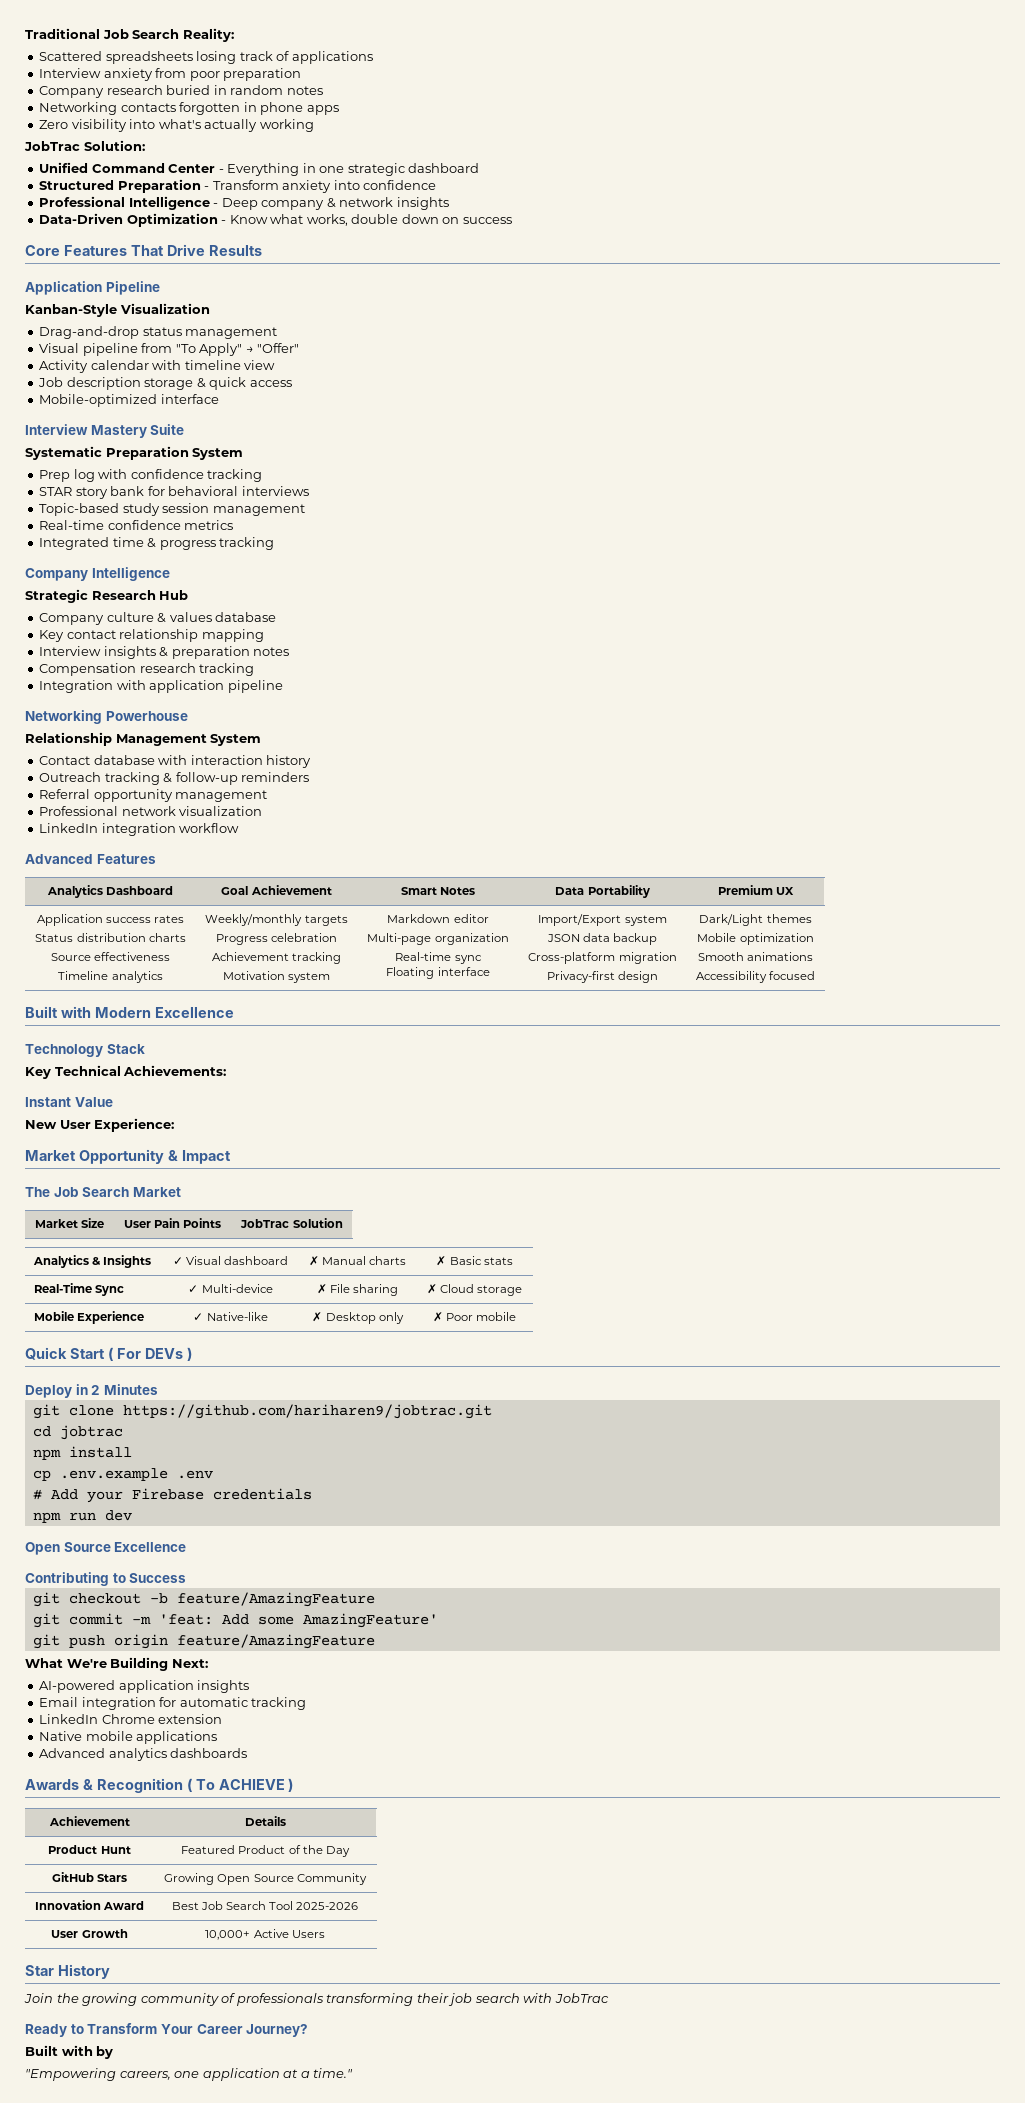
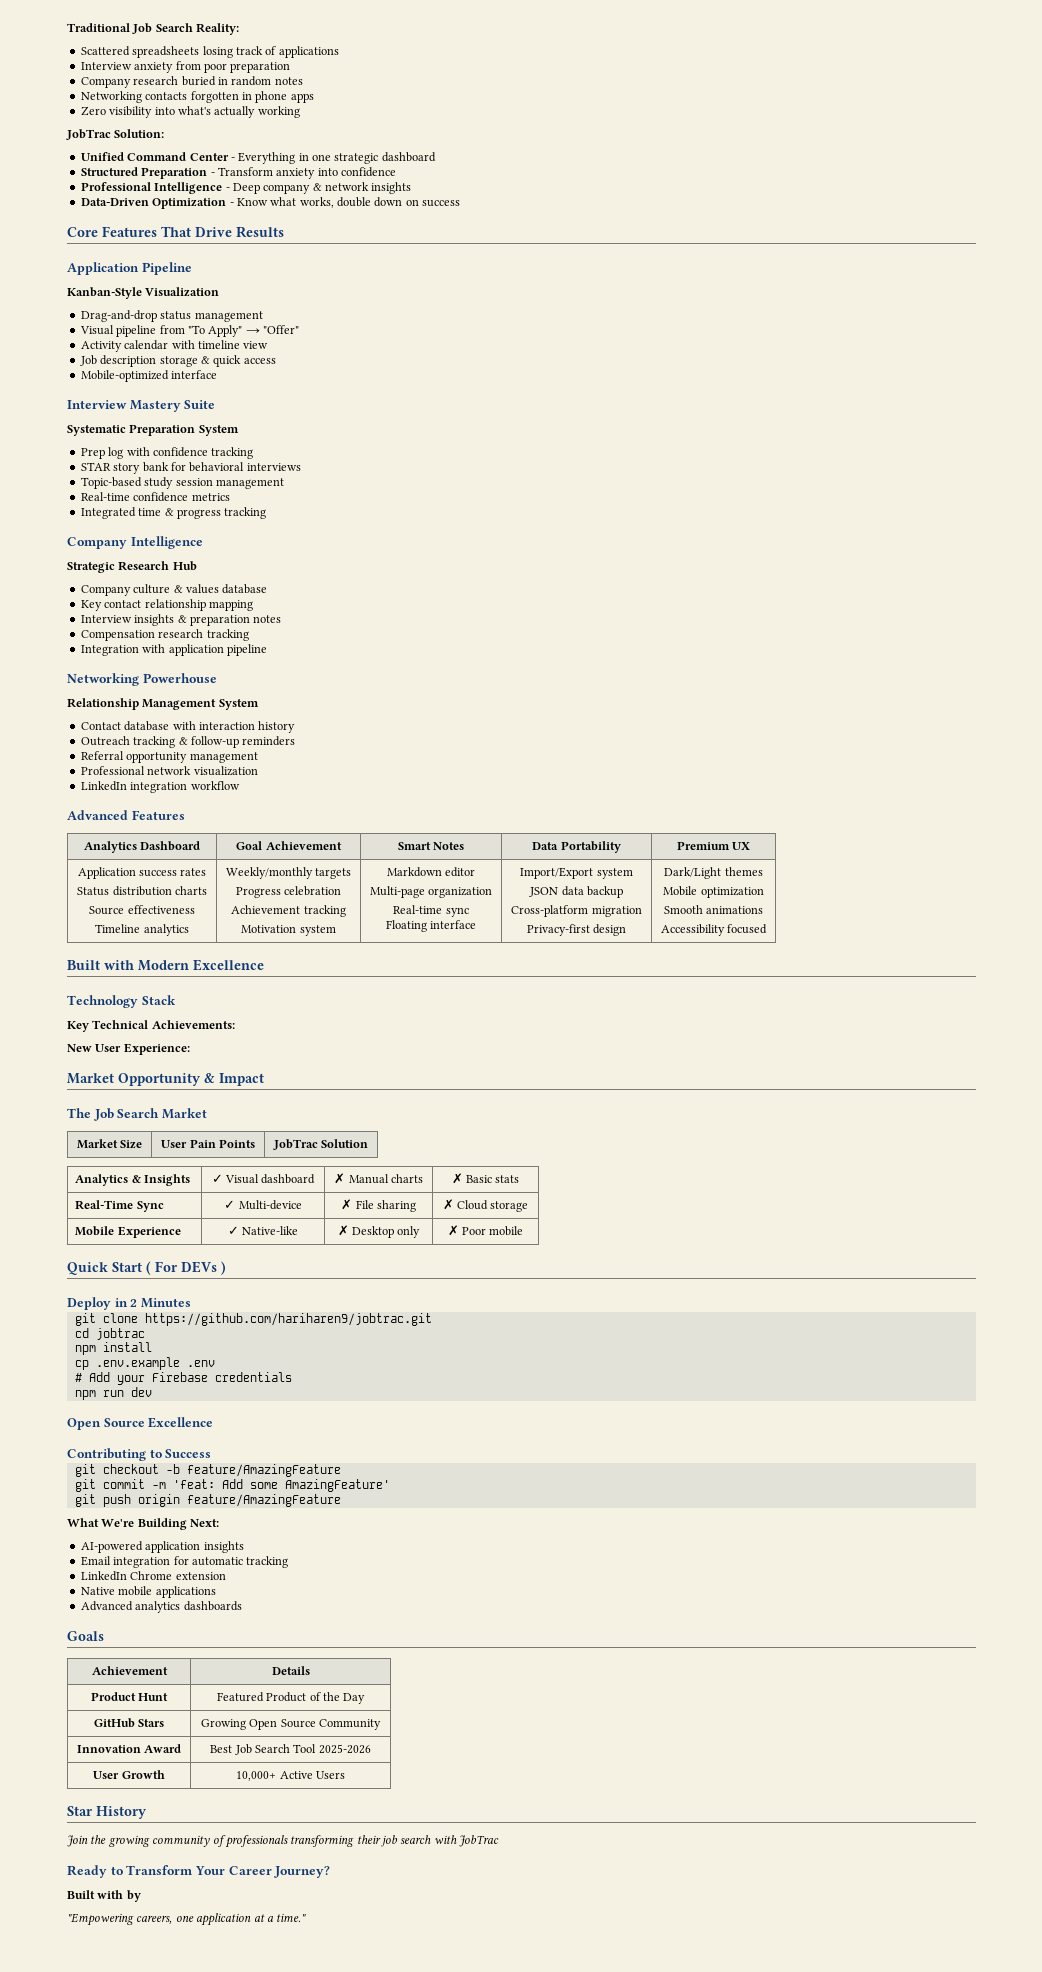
- Instant Value
- Awards & Recognition ( To ACHIEVE )
+ Goals

